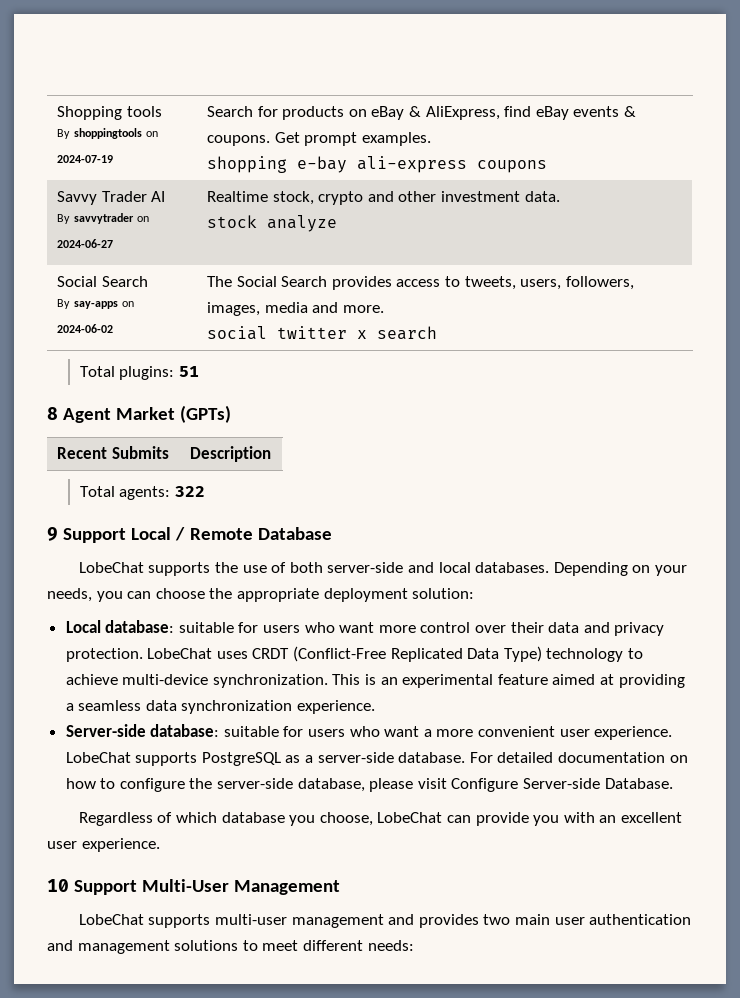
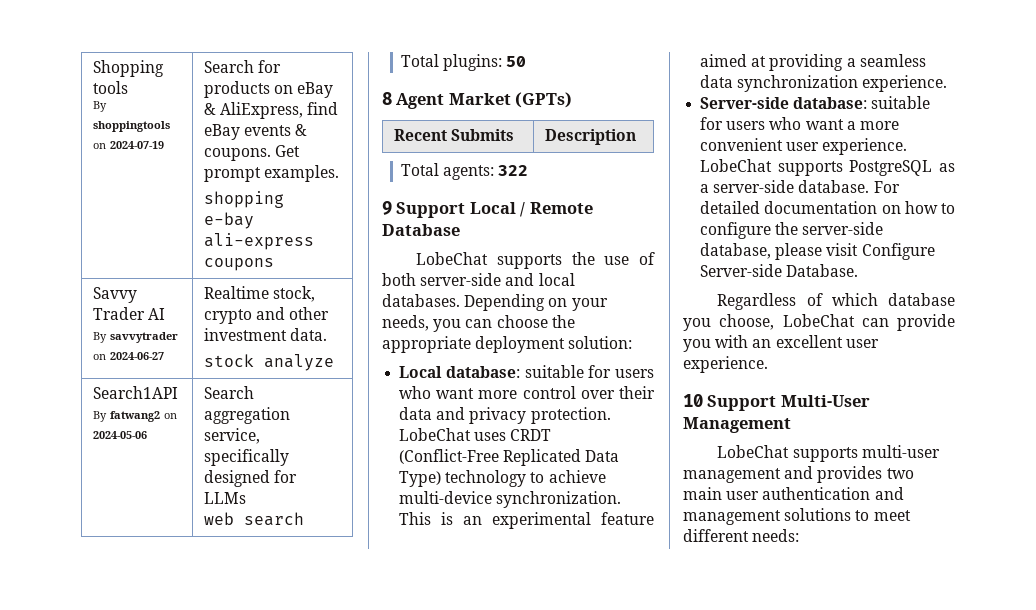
  Savvy Trader AI
  By savvytrader on 2024-06-27 | Realtime stock, crypto and other investment data.
  stock analyze
- Social Search
- By say-apps on 2024-06-02 | The Social Search provides access to tweets, users, followers, images, media and more.
- social twitter x search
+ Search1API
+ By fatwang2 on 2024-05-06 | Search aggregation service, specifically designed for LLMs
+ web search
- Total plugins: 51
+ Total plugins: 50

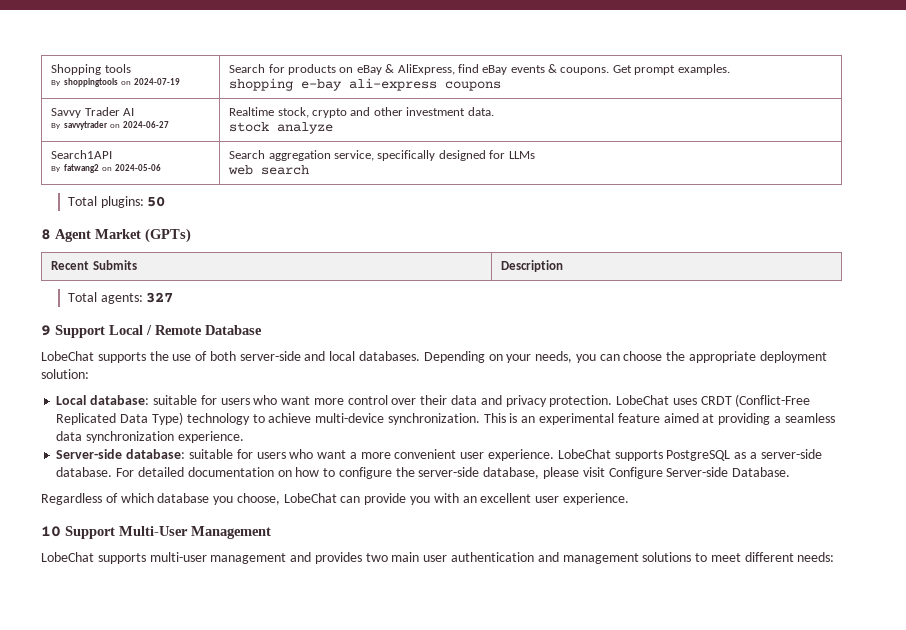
- Total agents: 322
+ Total agents: 327

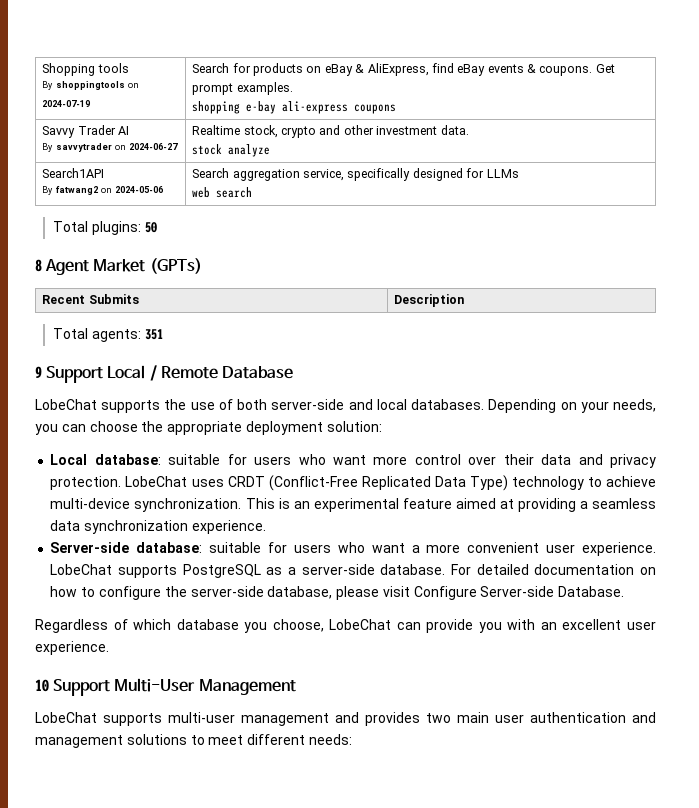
- Total agents: 327
+ Total agents: 351

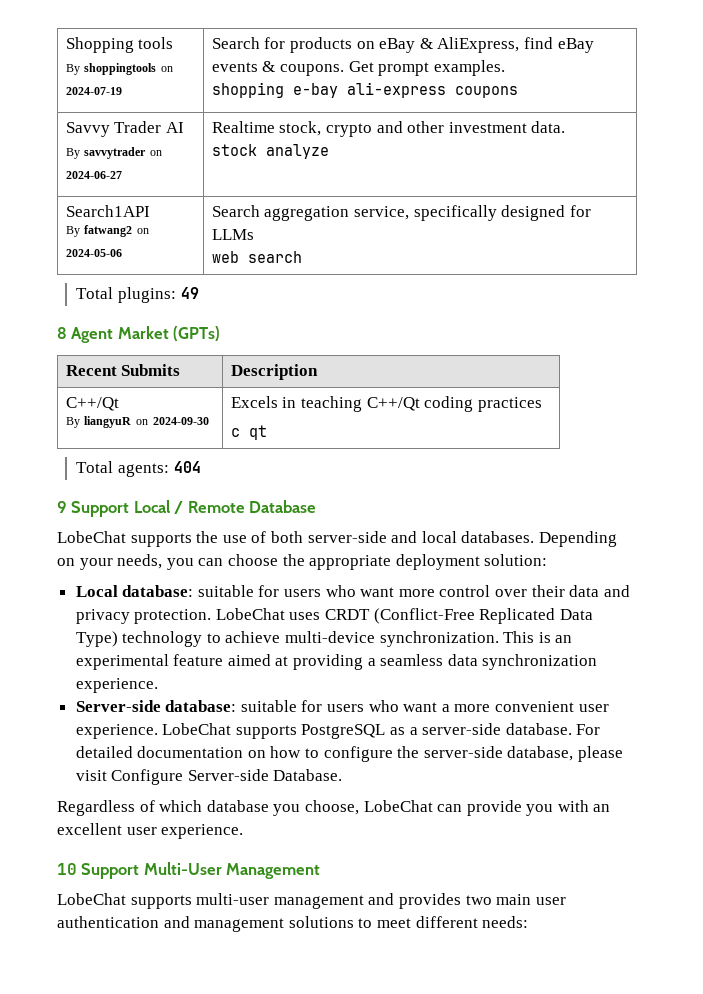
- Total plugins: 50
+ Total plugins: 49
  Recent Submits | Description
+ C++/Qt
+ By liangyuR on 2024-09-30 | Excels in teaching C++/Qt coding practices
+ c qt
- Total agents: 351
+ Total agents: 404

